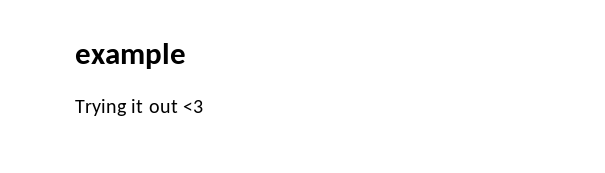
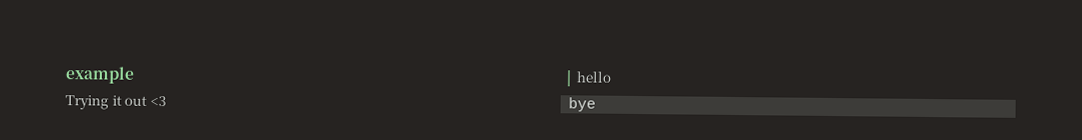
+ hello
+ bye

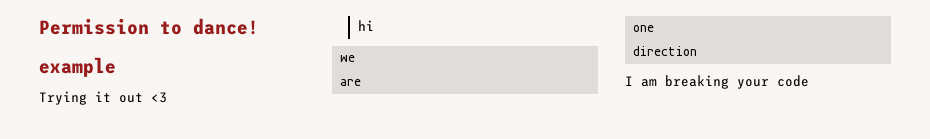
+ Permission to dance!
- hello
- bye
+ hi
+ we
+ are
+ one
+ direction
+ I am breaking your code

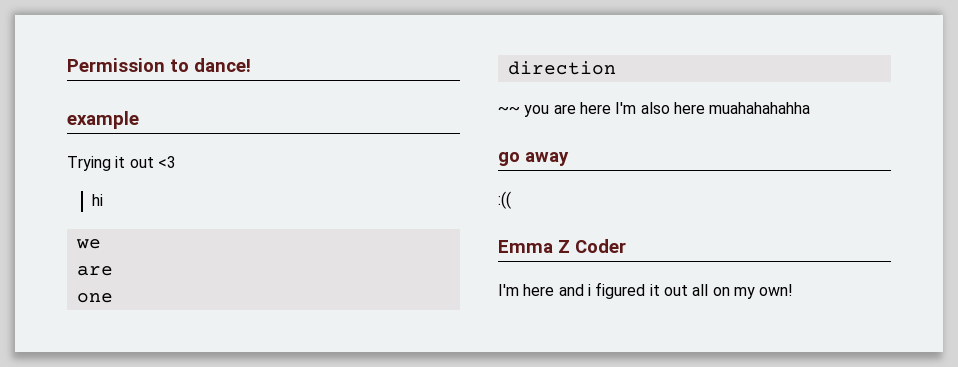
- I am breaking your code
+ ~~ you are here I'm also here muahahahahha
+ go away
+ :((
+ Emma Z Coder
+ I'm here and i figured it out all on my own!

